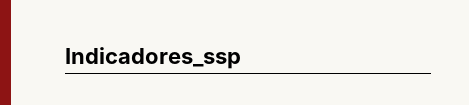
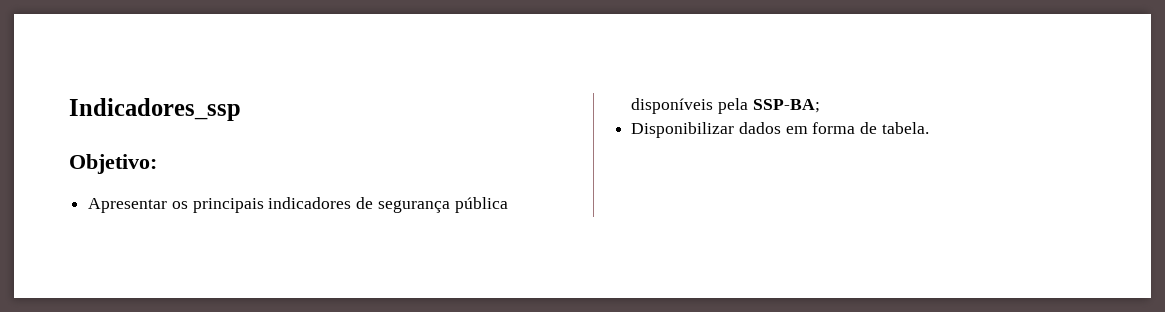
+ Objetivo:
+ Apresentar os principais indicadores de segurança pública disponíveis pela SSP-BA;
+ Disponibilizar dados em forma de tabela.

